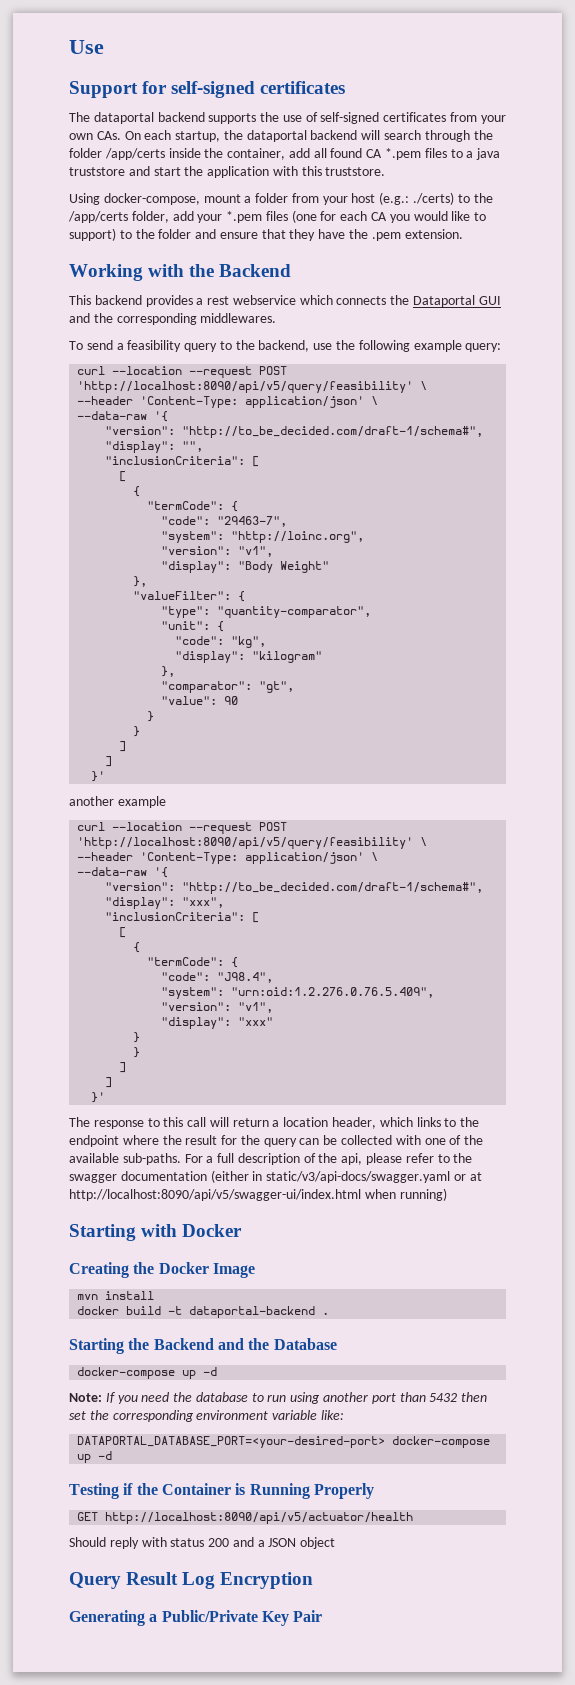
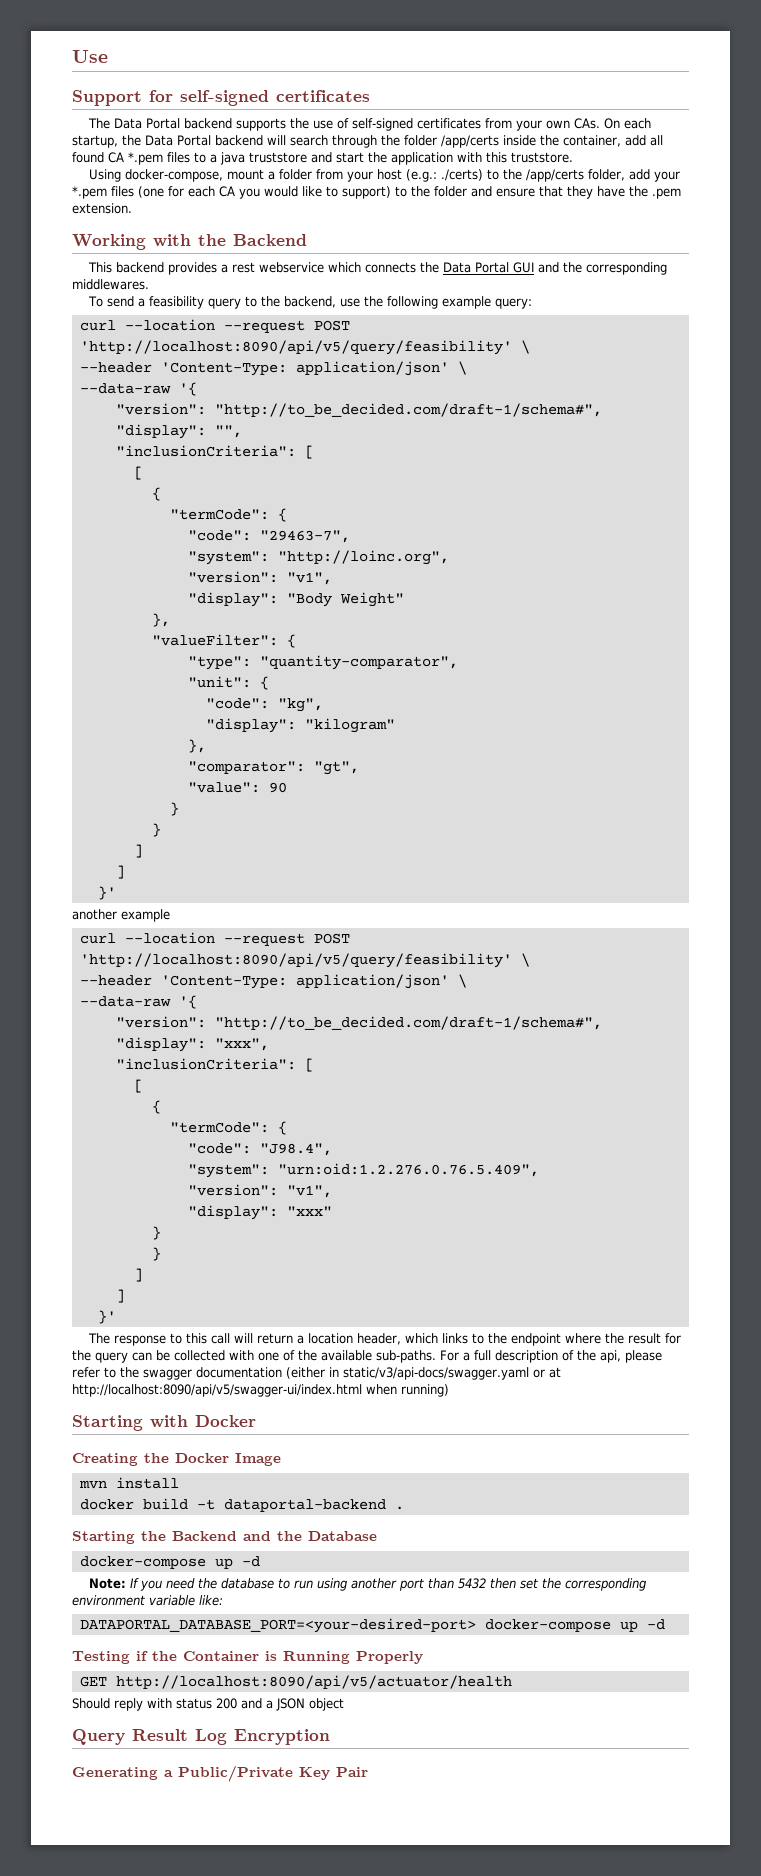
- The dataportal backend supports the use of self-signed certificates from your own CAs. On each startup, the dataportal backend will search through the folder /app/certs inside the container, add all found CA *.pem files to a java truststore and start the application with this truststore.
+ The Data Portal backend supports the use of self-signed certificates from your own CAs. On each startup, the Data Portal backend will search through the folder /app/certs inside the container, add all found CA *.pem files to a java truststore and start the application with this truststore.
- This backend provides a rest webservice which connects the Dataportal GUI and the corresponding middlewares.
+ This backend provides a rest webservice which connects the Data Portal GUI and the corresponding middlewares.

